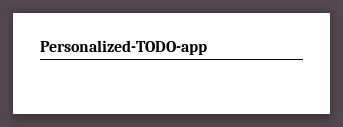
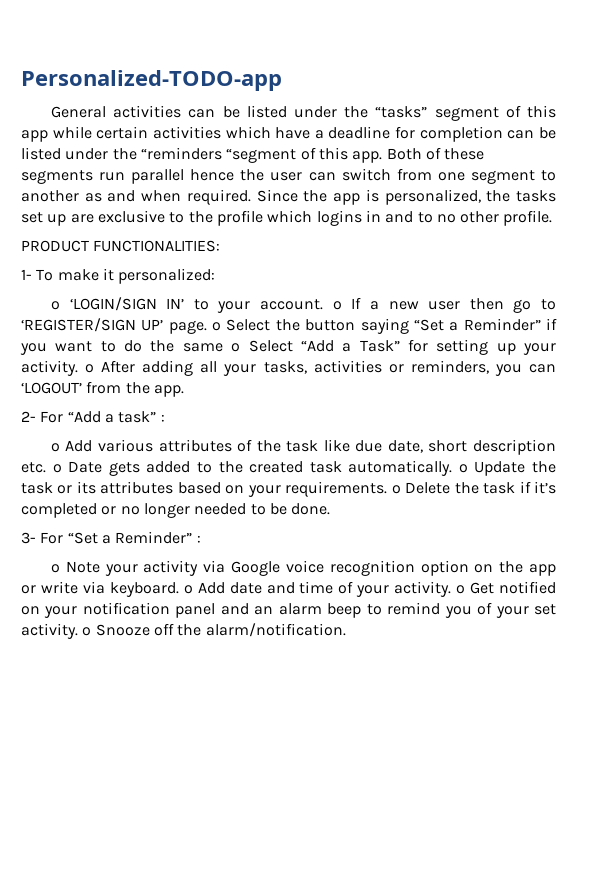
+ General activities can be listed under the “tasks” segment of this app while certain activities which have a deadline for completion can be listed under the “reminders “segment of this app. Both of these segments run parallel hence the user can switch from one segment to another as and when required. Since the app is personalized, the tasks set up are exclusive to the profile which logins in and to no other profile.
+ PRODUCT FUNCTIONALITIES:
+ 1- To make it personalized:
+ o ‘LOGIN/SIGN IN’ to your account. o If a new user then go to ‘REGISTER/SIGN UP’ page. o Select the button saying “Set a Reminder” if you want to do the same o Select “Add a Task” for setting up your activity. o After adding all your tasks, activities or reminders, you can ‘LOGOUT’ from the app.
+ 2- For “Add a task” :
+ o Add various attributes of the task like due date, short description etc. o Date gets added to the created task automatically. o Update the task or its attributes based on your requirements. o Delete the task if it’s completed or no longer needed to be done.
+ 3- For “Set a Reminder” :
+ o Note your activity via Google voice recognition option on the app or write via keyboard. o Add date and time of your activity. o Get notified on your notification panel and an alarm beep to remind you of your set activity. o Snooze off the alarm/notification.

